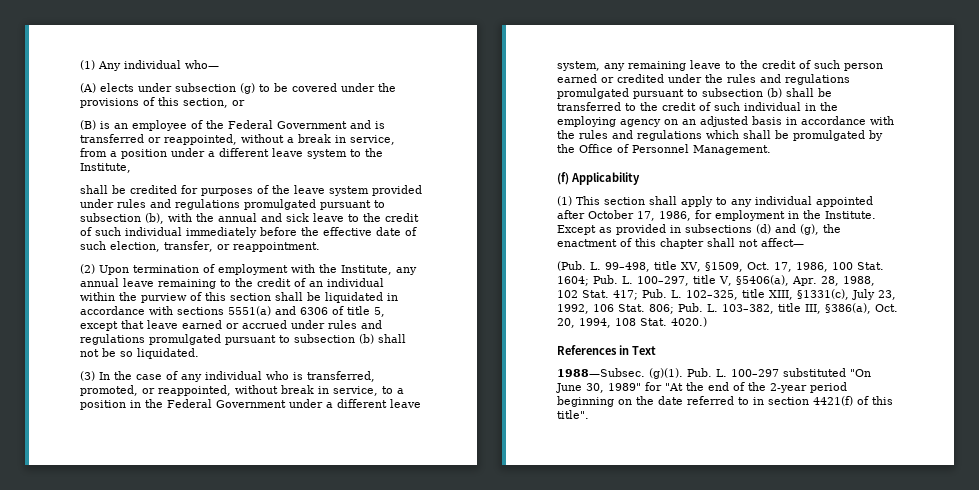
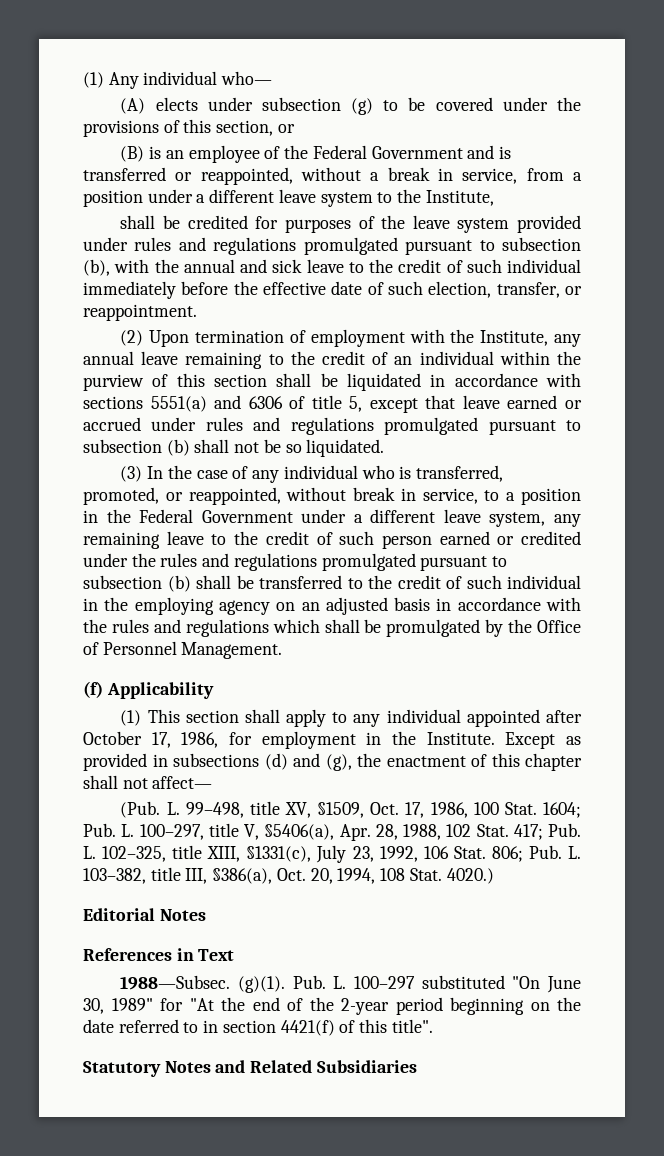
+ Editorial Notes
+ Statutory Notes and Related Subsidiaries

